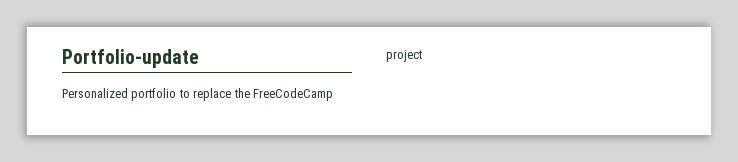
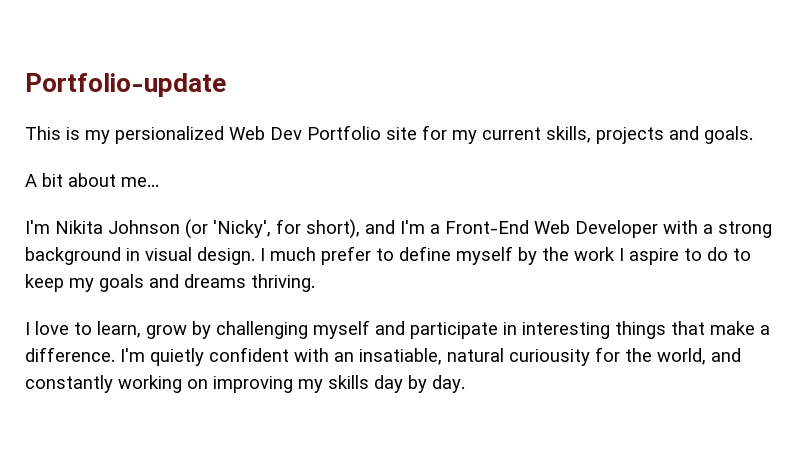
- Personalized portfolio to replace the FreeCodeCamp project
+ This is my persionalized Web Dev Portfolio site for my current skills, projects and goals.
+ A bit about me...
+ I'm Nikita Johnson (or 'Nicky', for short), and I'm a Front-End Web Developer with a strong background in visual design. I much prefer to define myself by the work I aspire to do to keep my goals and dreams thriving.
+ I love to learn, grow by challenging myself and participate in interesting things that make a difference. I'm quietly confident with an insatiable, natural curiousity for the world, and constantly working on improving my skills day by day.

